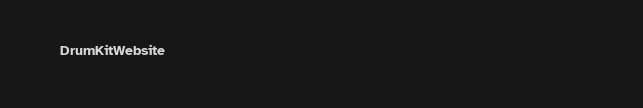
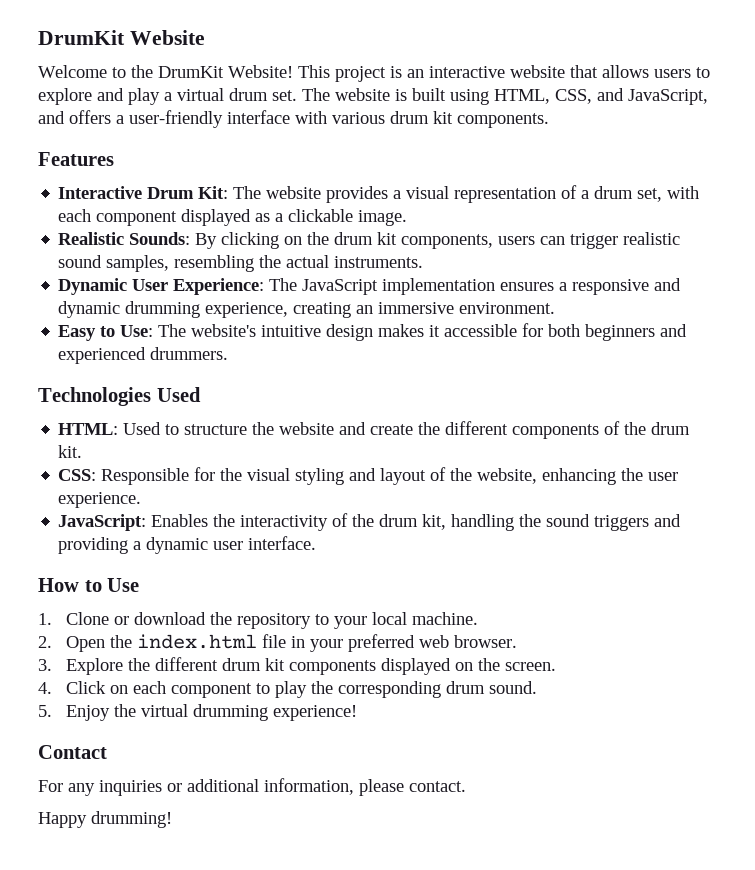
- DrumKitWebsite
+ DrumKit Website
+ Welcome to the DrumKit Website! This project is an interactive website that allows users to explore and play a virtual drum set. The website is built using HTML, CSS, and JavaScript, and offers a user-friendly interface with various drum kit components.
+ Features
+ Interactive Drum Kit: The website provides a visual representation of a drum set, with each component displayed as a clickable image.
+ Realistic Sounds: By clicking on the drum kit components, users can trigger realistic sound samples, resembling the actual instruments.
+ Dynamic User Experience: The JavaScript implementation ensures a responsive and dynamic drumming experience, creating an immersive environment.
+ Easy to Use: The website's intuitive design makes it accessible for both beginners and experienced drummers.
+ Technologies Used
+ HTML: Used to structure the website and create the different components of the drum kit.
+ CSS: Responsible for the visual styling and layout of the website, enhancing the user experience.
+ JavaScript: Enables the interactivity of the drum kit, handling the sound triggers and providing a dynamic user interface.
+ How to Use
+ 1. Clone or download the repository to your local machine.
+ 2. Open the index.html file in your preferred web browser.
+ 3. Explore the different drum kit components displayed on the screen.
+ 4. Click on each component to play the corresponding drum sound.
+ 5. Enjoy the virtual drumming experience!
+ Contact
+ For any inquiries or additional information, please contact.
+ Happy drumming!

